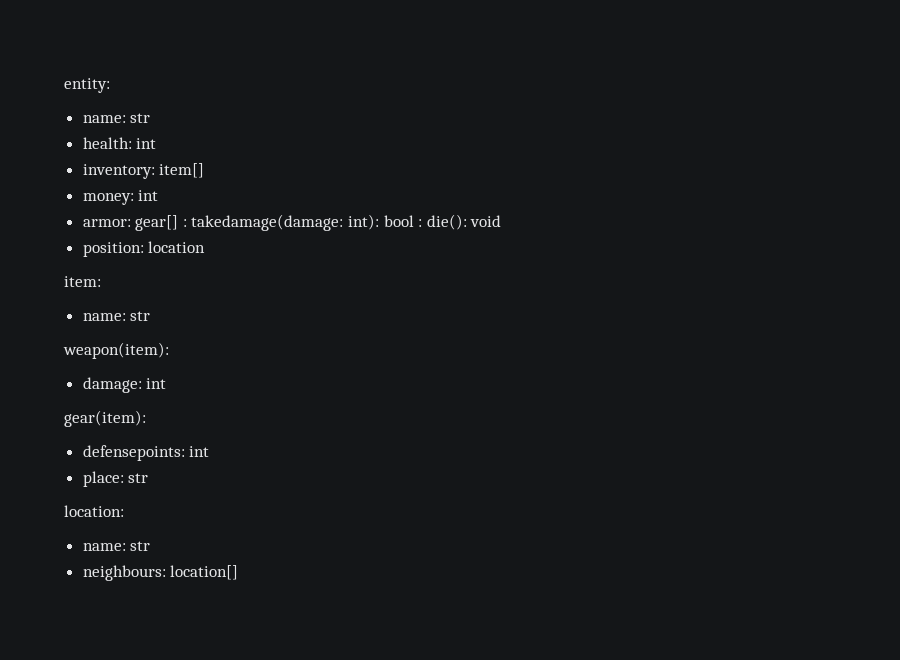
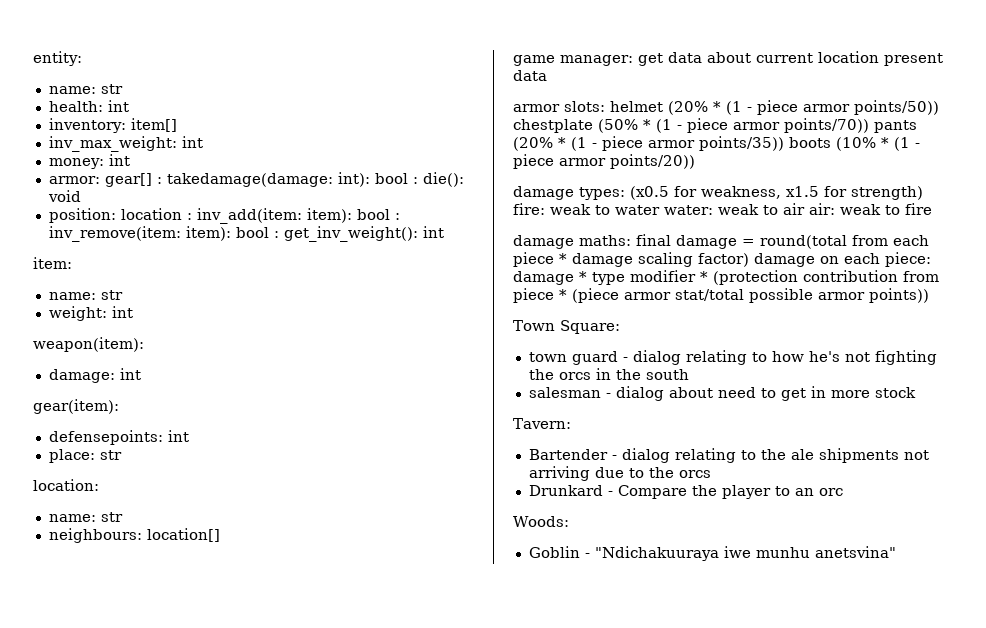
+ inv_max_weight: int
- position: location
+ position: location : inv_add(item: item): bool : inv_remove(item: item): bool : get_inv_weight(): int
+ weight: int
+ game manager: get data about current location present data
+ armor slots: helmet (20% * (1 - piece armor points/50)) chestplate (50% * (1 - piece armor points/70)) pants (20% * (1 - piece armor points/35)) boots (10% * (1 - piece armor points/20))
+ damage types: (x0.5 for weakness, x1.5 for strength) fire: weak to water water: weak to air air: weak to fire
+ damage maths: final damage = round(total from each piece * damage scaling factor) damage on each piece: damage * type modifier * (protection contribution from piece * (piece armor stat/total possible armor points))
+ Town Square:
+ town guard - dialog relating to how he's not fighting the orcs in the south
+ salesman - dialog about need to get in more stock
+ Tavern:
+ Bartender - dialog relating to the ale shipments not arriving due to the orcs
+ Drunkard - Compare the player to an orc
+ Woods:
+ Goblin - "Ndichakuuraya iwe munhu anetsvina"

